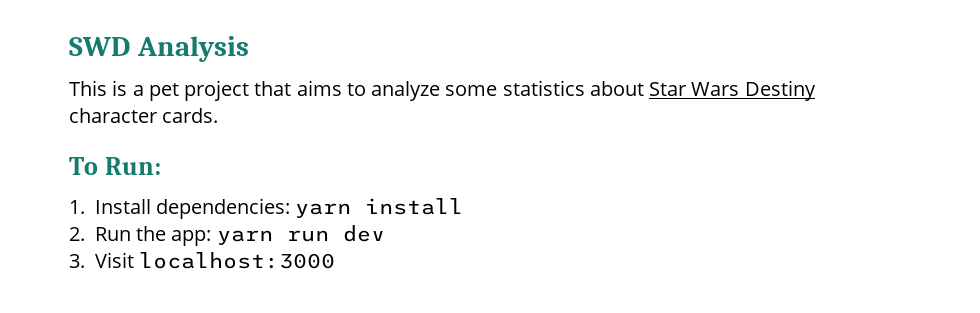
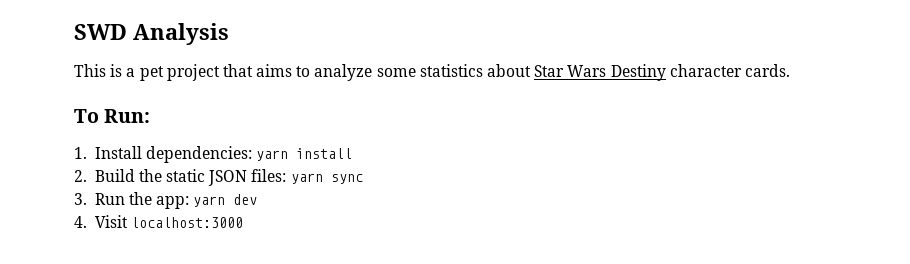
- 2. Run the app: yarn run dev
+ 2. Build the static JSON files: yarn sync
+ 3. Run the app: yarn dev
- 3. Visit localhost:3000
+ 4. Visit localhost:3000

